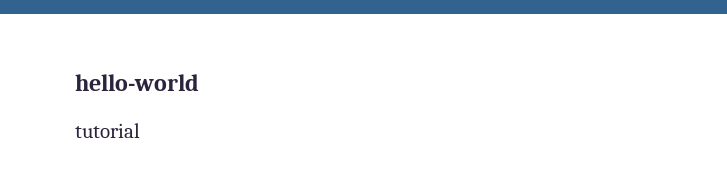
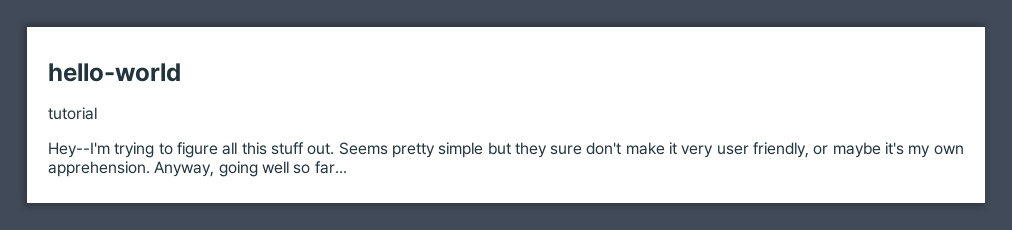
+ Hey--I'm trying to figure all this stuff out. Seems pretty simple but they sure don't make it very user friendly, or maybe it's my own apprehension. Anyway, going well so far...

